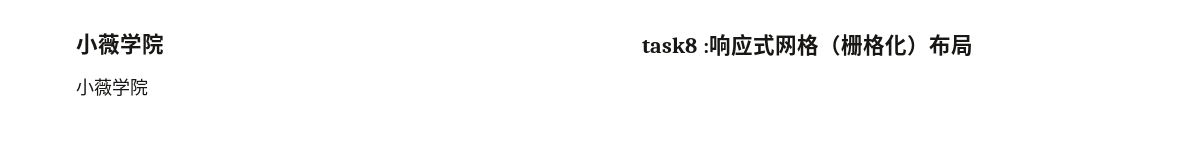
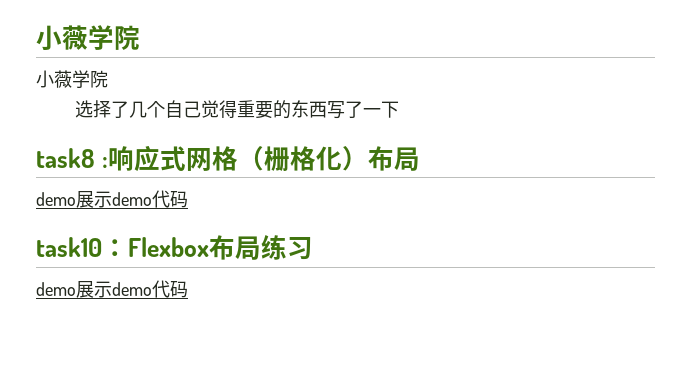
+ 选择了几个自己觉得重要的东西写了一下
  task8 :响应式网格（栅格化）布局
+ demo展示demo代码
+ task10：Flexbox布局练习
+ demo展示demo代码

